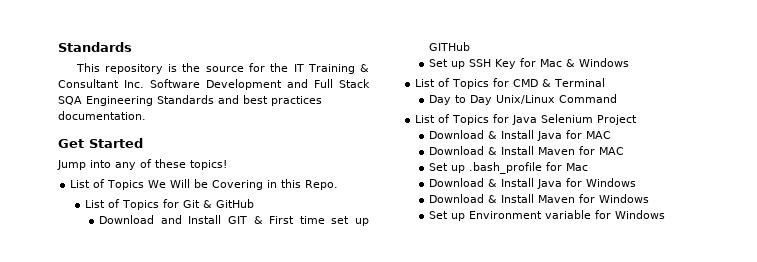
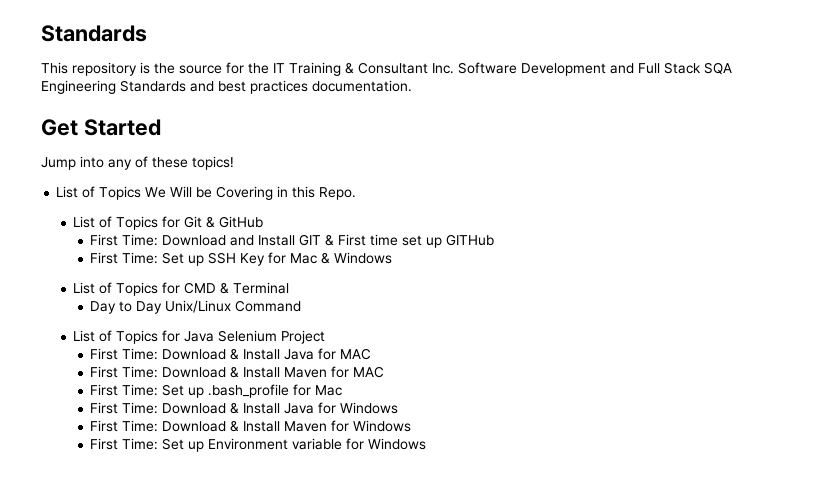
- Download and Install GIT & First time set up GITHub
+ First Time: Download and Install GIT & First time set up GITHub
- Set up SSH Key for Mac & Windows
+ First Time: Set up SSH Key for Mac & Windows
- Download & Install Java for MAC
+ First Time: Download & Install Java for MAC
- Download & Install Maven for MAC
+ First Time: Download & Install Maven for MAC
- Set up .bash_profile for Mac
+ First Time: Set up .bash_profile for Mac
- Download & Install Java for Windows
+ First Time: Download & Install Java for Windows
- Download & Install Maven for Windows
+ First Time: Download & Install Maven for Windows
- Set up Environment variable for Windows
+ First Time: Set up Environment variable for Windows

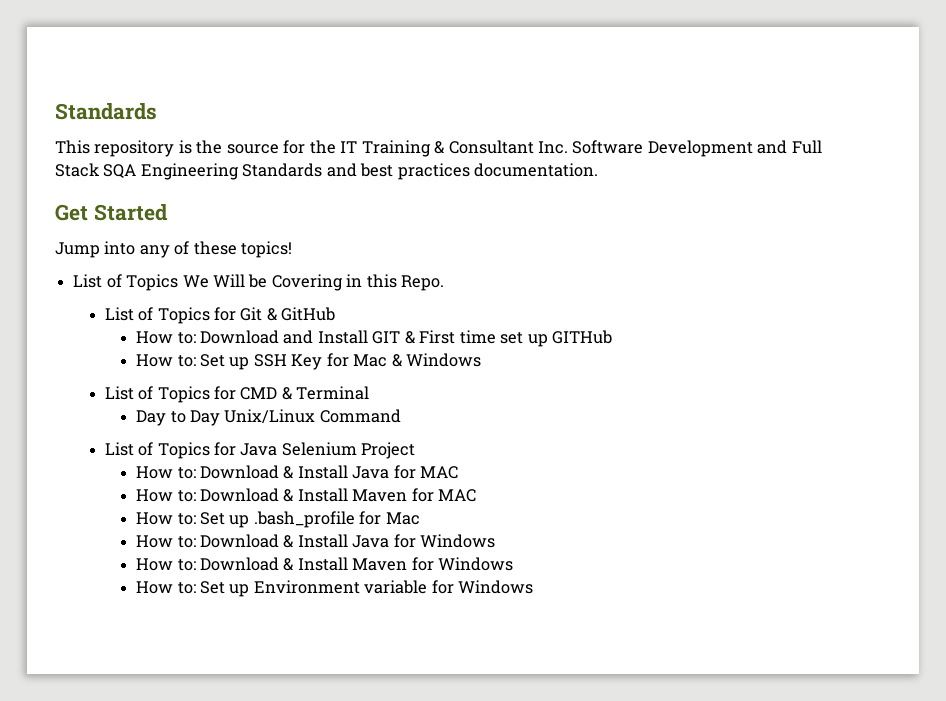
- First Time: Download and Install GIT & First time set up GITHub
+ How to: Download and Install GIT & First time set up GITHub
- First Time: Set up SSH Key for Mac & Windows
+ How to: Set up SSH Key for Mac & Windows
- First Time: Download & Install Java for MAC
+ How to: Download & Install Java for MAC
- First Time: Download & Install Maven for MAC
+ How to: Download & Install Maven for MAC
- First Time: Set up .bash_profile for Mac
+ How to: Set up .bash_profile for Mac
- First Time: Download & Install Java for Windows
+ How to: Download & Install Java for Windows
- First Time: Download & Install Maven for Windows
+ How to: Download & Install Maven for Windows
- First Time: Set up Environment variable for Windows
+ How to: Set up Environment variable for Windows

